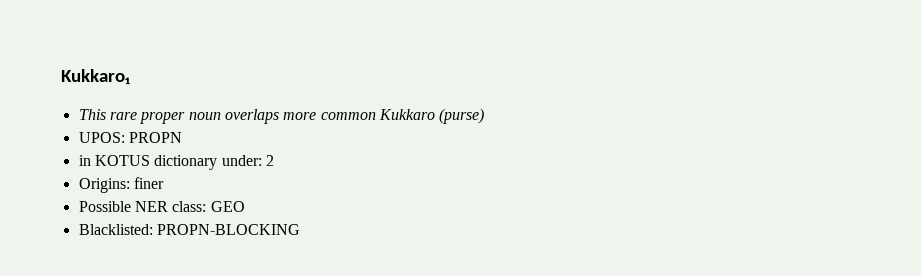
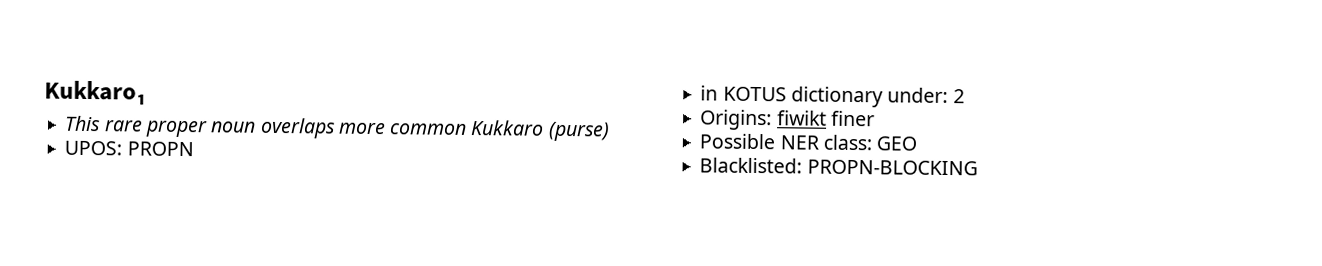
- Origins: finer
+ Origins: fiwikt finer

